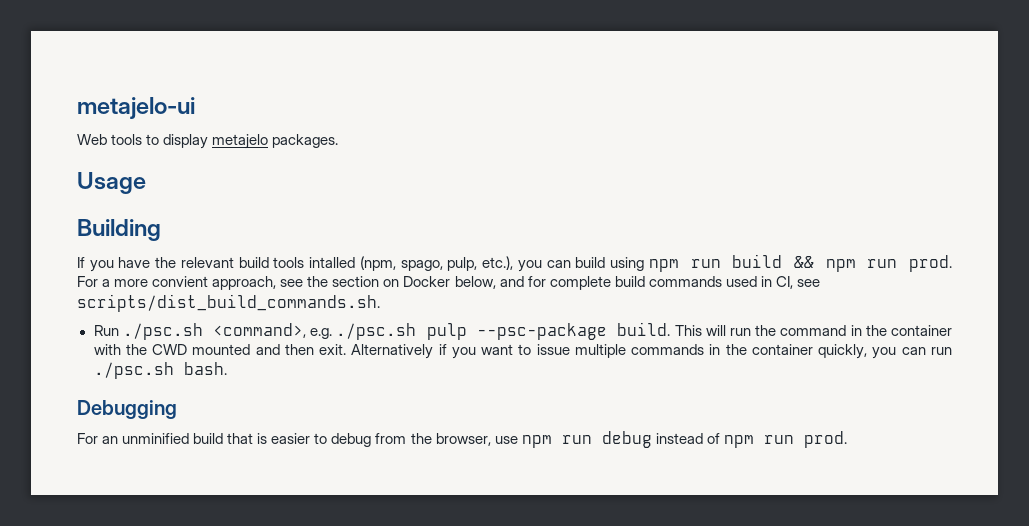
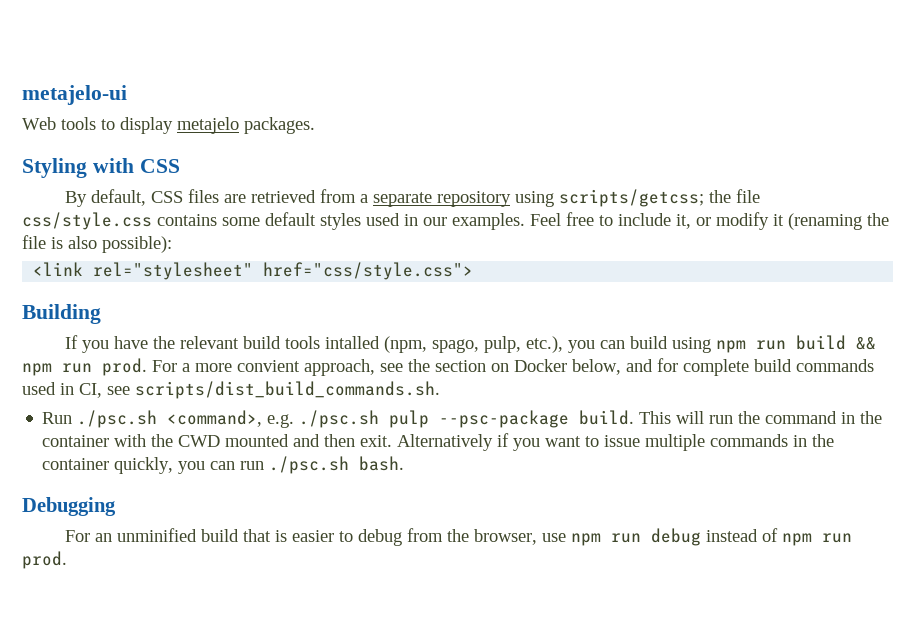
- Usage
+ Styling with CSS
+ By default, CSS files are retrieved from a separate repository using scripts/getcss; the file css/style.css contains some default styles used in our examples. Feel free to include it, or modify it (renaming the file is also possible):
+ <link rel="stylesheet" href="css/style.css">

